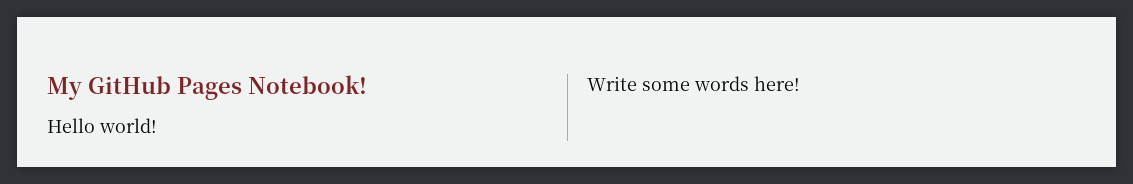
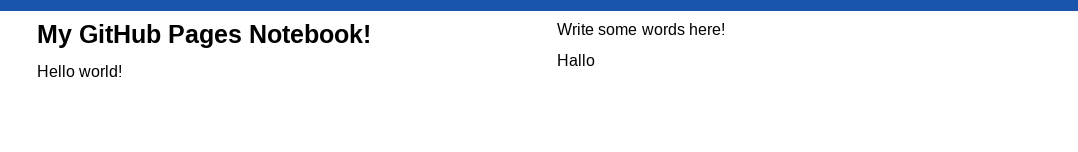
+ Hallo

